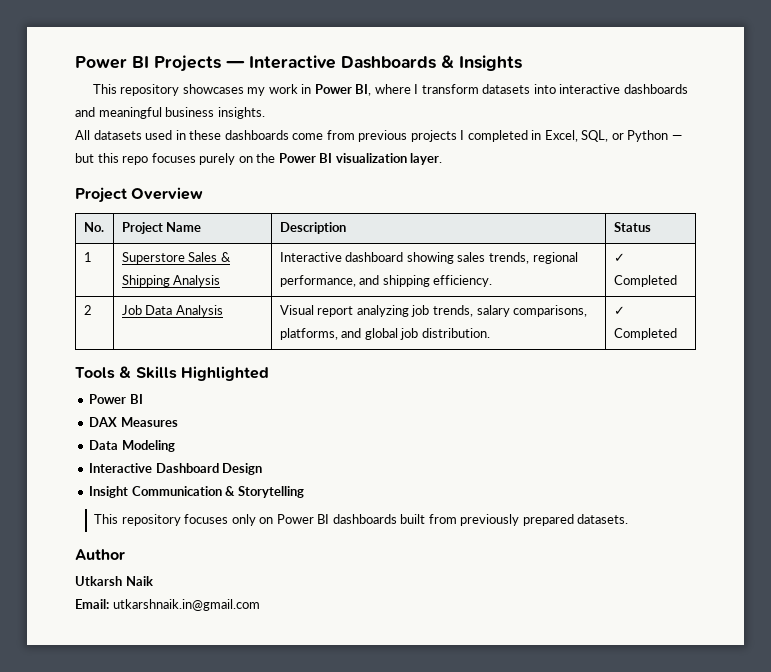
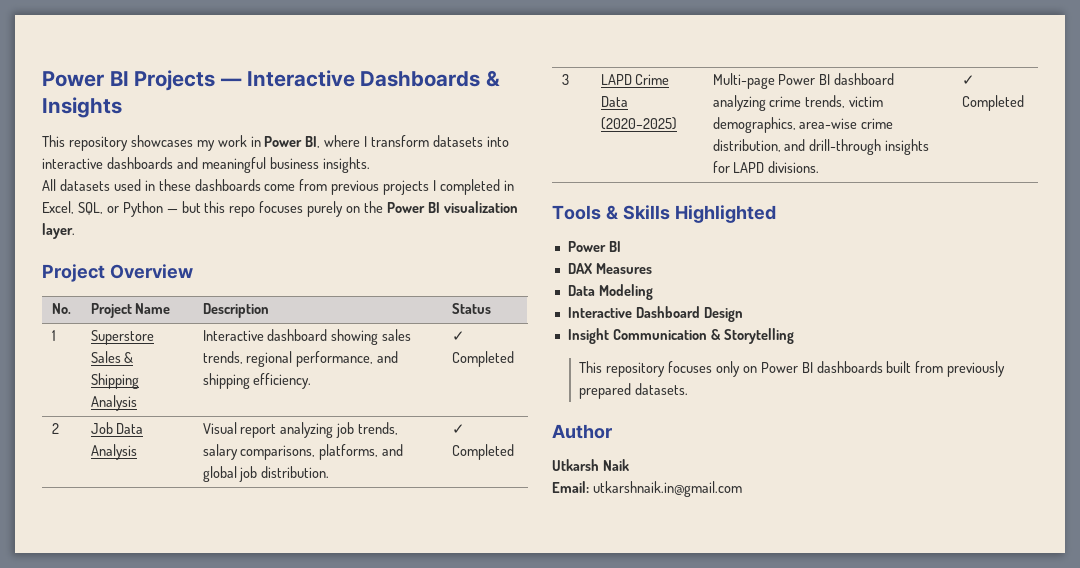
+ 3 | LAPD Crime Data (2020–2025) | Multi-page Power BI dashboard analyzing crime trends, victim demographics, area-wise crime distribution, and drill-through insights for LAPD divisions. | ✓ Completed

